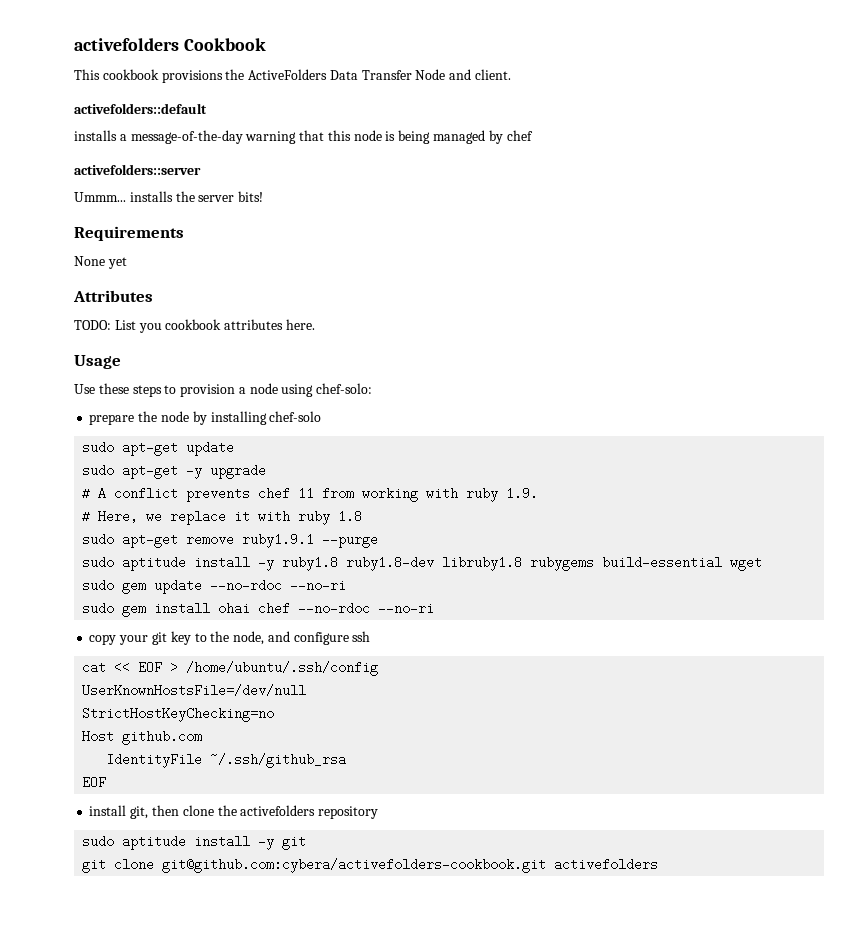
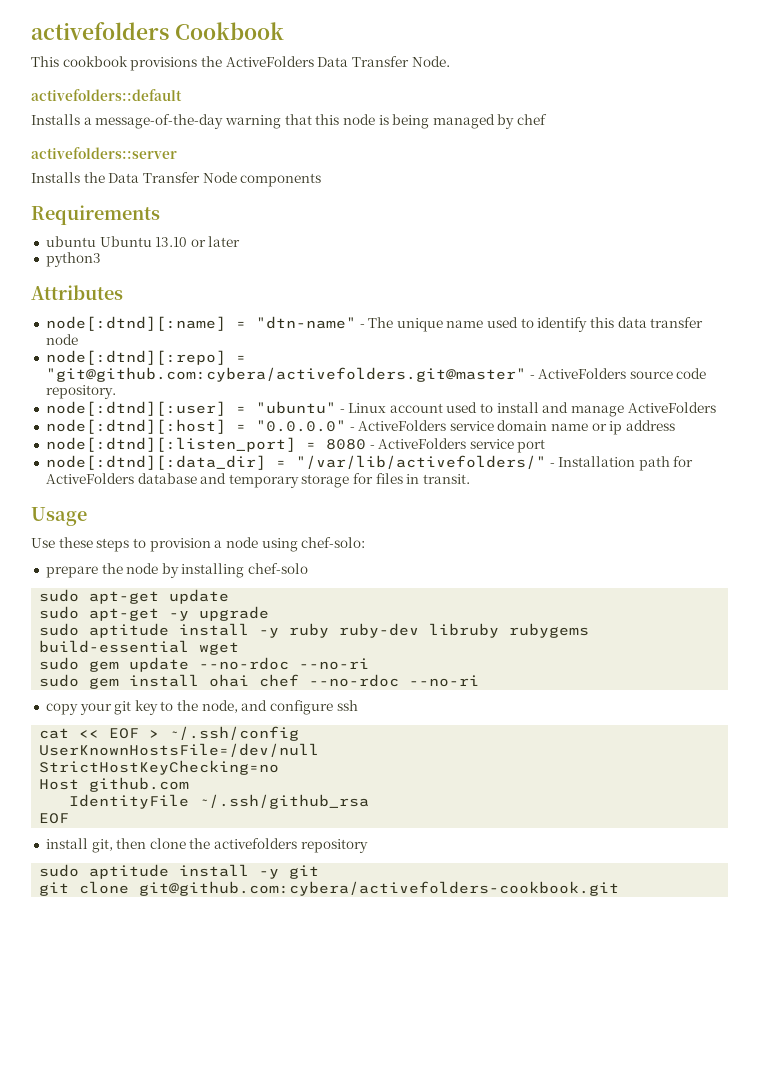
- This cookbook provisions the ActiveFolders Data Transfer Node and client.
+ This cookbook provisions the ActiveFolders Data Transfer Node.
- installs a message-of-the-day warning that this node is being managed by chef
+ Installs a message-of-the-day warning that this node is being managed by chef
- Ummm... installs the server bits!
+ Installs the Data Transfer Node components
  Requirements
- None yet
+ ubuntu Ubuntu 13.10 or later
+ python3
  Attributes
- TODO: List you cookbook attributes here.
+ node[:dtnd][:name] = "dtn-name" - The unique name used to identify this data transfer node
+ node[:dtnd][:repo] = "git@github.com:cybera/activefolders.git@master" - ActiveFolders source code repository.
+ node[:dtnd][:user] = "ubuntu" - Linux account used to install and manage ActiveFolders
+ node[:dtnd][:host] = "0.0.0.0" - ActiveFolders service domain name or ip address
+ node[:dtnd][:listen_port] = 8080 - ActiveFolders service port
+ node[:dtnd][:data_dir] = "/var/lib/activefolders/" - Installation path for ActiveFolders database and temporary storage for files in transit.
- # A conflict prevents chef 11 from working with ruby 1.9.
- # Here, we replace it with ruby 1.8
- sudo apt-get remove ruby1.9.1 --purge
- sudo aptitude install -y ruby1.8 ruby1.8-dev libruby1.8 rubygems build-essential wget
+ sudo aptitude install -y ruby ruby-dev libruby rubygems build-essential wget
- cat << EOF > /home/ubuntu/.ssh/config
+ cat << EOF > ~/.ssh/config
- git clone git@github.com:cybera/activefolders-cookbook.git activefolders
+ git clone git@github.com:cybera/activefolders-cookbook.git

